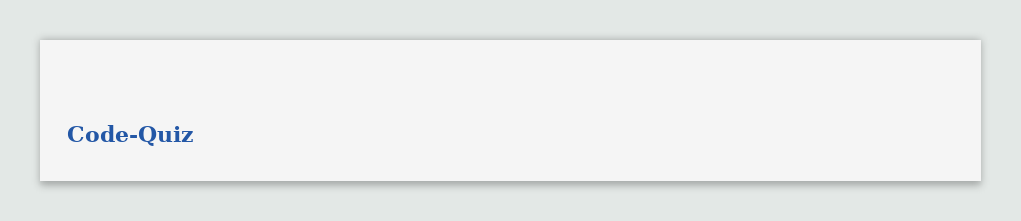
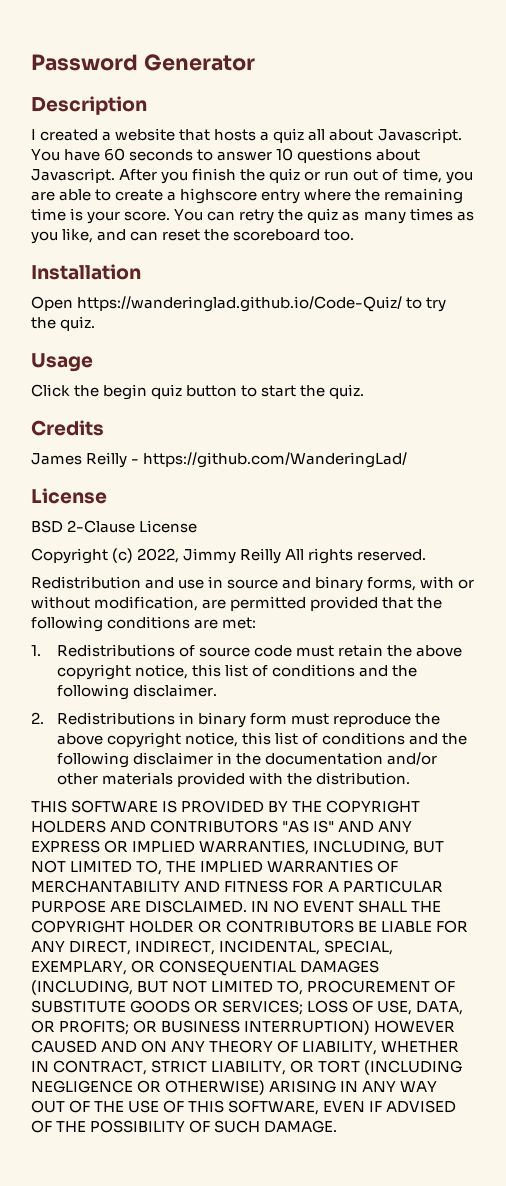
- Code-Quiz
+ Password Generator
+ Description
+ I created a website that hosts a quiz all about Javascript. You have 60 seconds to answer 10 questions about Javascript. After you finish the quiz or run out of time, you are able to create a highscore entry where the remaining time is your score. You can retry the quiz as many times as you like, and can reset the scoreboard too.
+ Installation
+ Open https://wanderinglad.github.io/Code-Quiz/ to try the quiz.
+ Usage
+ Click the begin quiz button to start the quiz.
+ Credits
+ James Reilly - https://github.com/WanderingLad/
+ License
+ BSD 2-Clause License
+ Copyright (c) 2022, Jimmy Reilly All rights reserved.
+ Redistribution and use in source and binary forms, with or without modification, are permitted provided that the following conditions are met:
+ 1. Redistributions of source code must retain the above copyright notice, this list of conditions and the following disclaimer.
+ 2. Redistributions in binary form must reproduce the above copyright notice, this list of conditions and the following disclaimer in the documentation and/or other materials provided with the distribution.
+ THIS SOFTWARE IS PROVIDED BY THE COPYRIGHT HOLDERS AND CONTRIBUTORS "AS IS" AND ANY EXPRESS OR IMPLIED WARRANTIES, INCLUDING, BUT NOT LIMITED TO, THE IMPLIED WARRANTIES OF MERCHANTABILITY AND FITNESS FOR A PARTICULAR PURPOSE ARE DISCLAIMED. IN NO EVENT SHALL THE COPYRIGHT HOLDER OR CONTRIBUTORS BE LIABLE FOR ANY DIRECT, INDIRECT, INCIDENTAL, SPECIAL, EXEMPLARY, OR CONSEQUENTIAL DAMAGES (INCLUDING, BUT NOT LIMITED TO, PROCUREMENT OF SUBSTITUTE GOODS OR SERVICES; LOSS OF USE, DATA, OR PROFITS; OR BUSINESS INTERRUPTION) HOWEVER CAUSED AND ON ANY THEORY OF LIABILITY, WHETHER IN CONTRACT, STRICT LIABILITY, OR TORT (INCLUDING NEGLIGENCE OR OTHERWISE) ARISING IN ANY WAY OUT OF THE USE OF THIS SOFTWARE, EVEN IF ADVISED OF THE POSSIBILITY OF SUCH DAMAGE.

